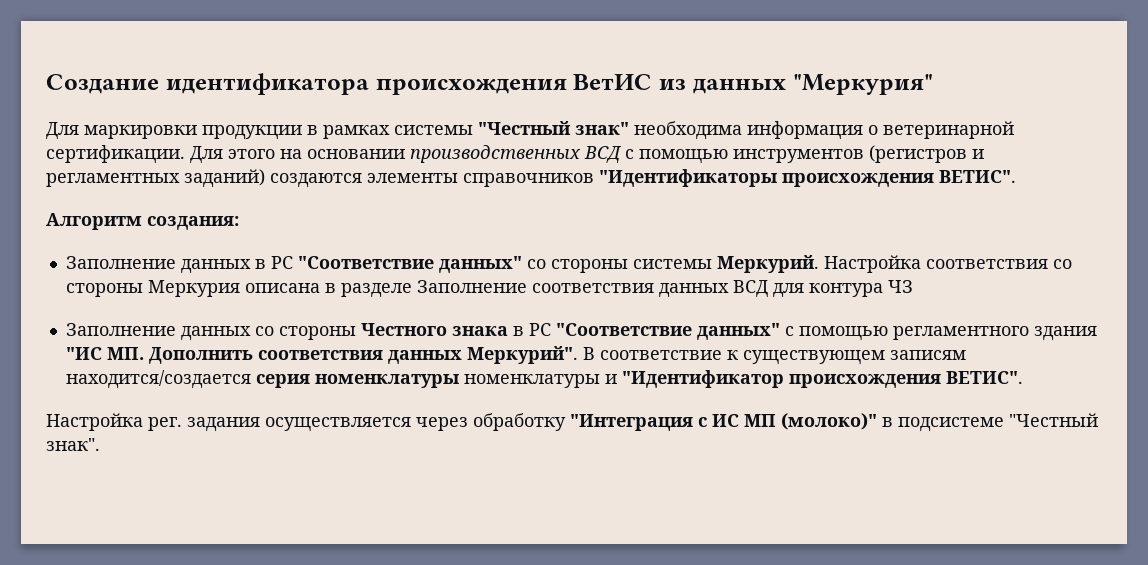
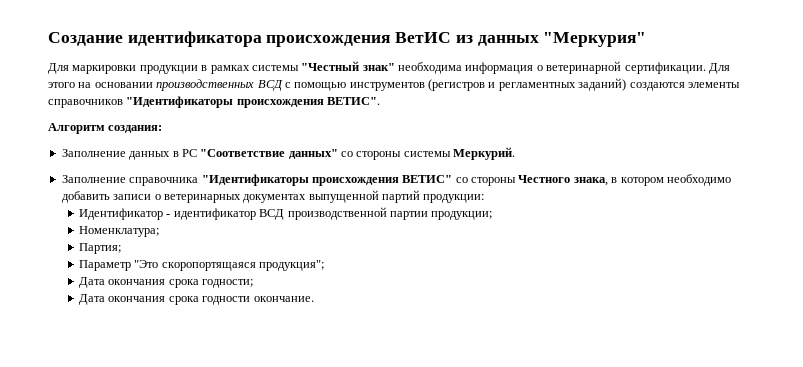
- Заполнение данных в РС "Соответствие данных" со стороны системы Меркурий. Настройка соответствия со стороны Меркурия описана в разделе Заполнение соответствия данных ВСД для контура ЧЗ
- Заполнение данных со стороны Честного знака в РС "Соответствие данных" с помощью регламентного здания "ИС МП. Дополнить соответствия данных Меркурий". В соответствие к существующем записям находится/создается серия номенклатуры номенклатуры и "Идентификатор происхождения ВЕТИС".
- Настройка рег. задания осуществляется через обработку "Интеграция с ИС МП (молоко)" в подсистеме "Честный знак".
+ Заполнение данных в РС "Соответствие данных" со стороны системы Меркурий.
+ Заполнение справочника "Идентификаторы происхождения ВЕТИС" со стороны Честного знака, в котором необходимо добавить записи о ветеринарных документах выпущенной партий продукции:
+ Идентификатор - идентификатор ВСД производственной партии продукции;
+ Номенклатура;
+ Партия;
+ Параметр "Это скоропортящаяся продукция";
+ Дата окончания срока годности;
+ Дата окончания срока годности окончание.

